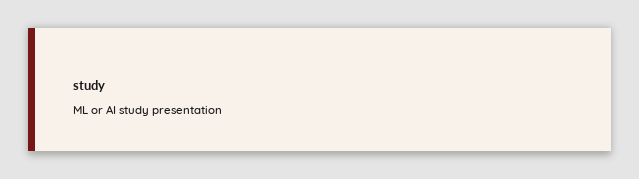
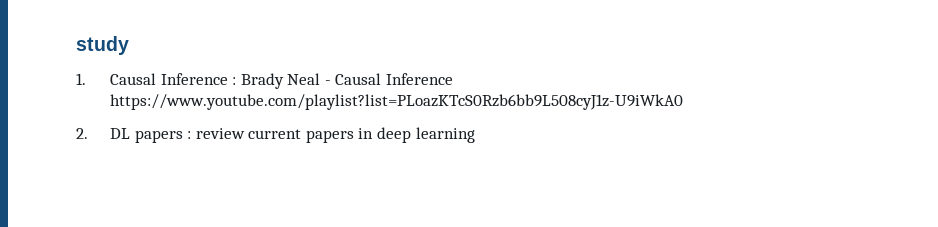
- ML or AI study presentation
+ 1. Causal Inference : Brady Neal - Causal Inference https://www.youtube.com/playlist?list=PLoazKTcS0Rzb6bb9L508cyJ1z-U9iWkA0
+ 2. DL papers : review current papers in deep learning

